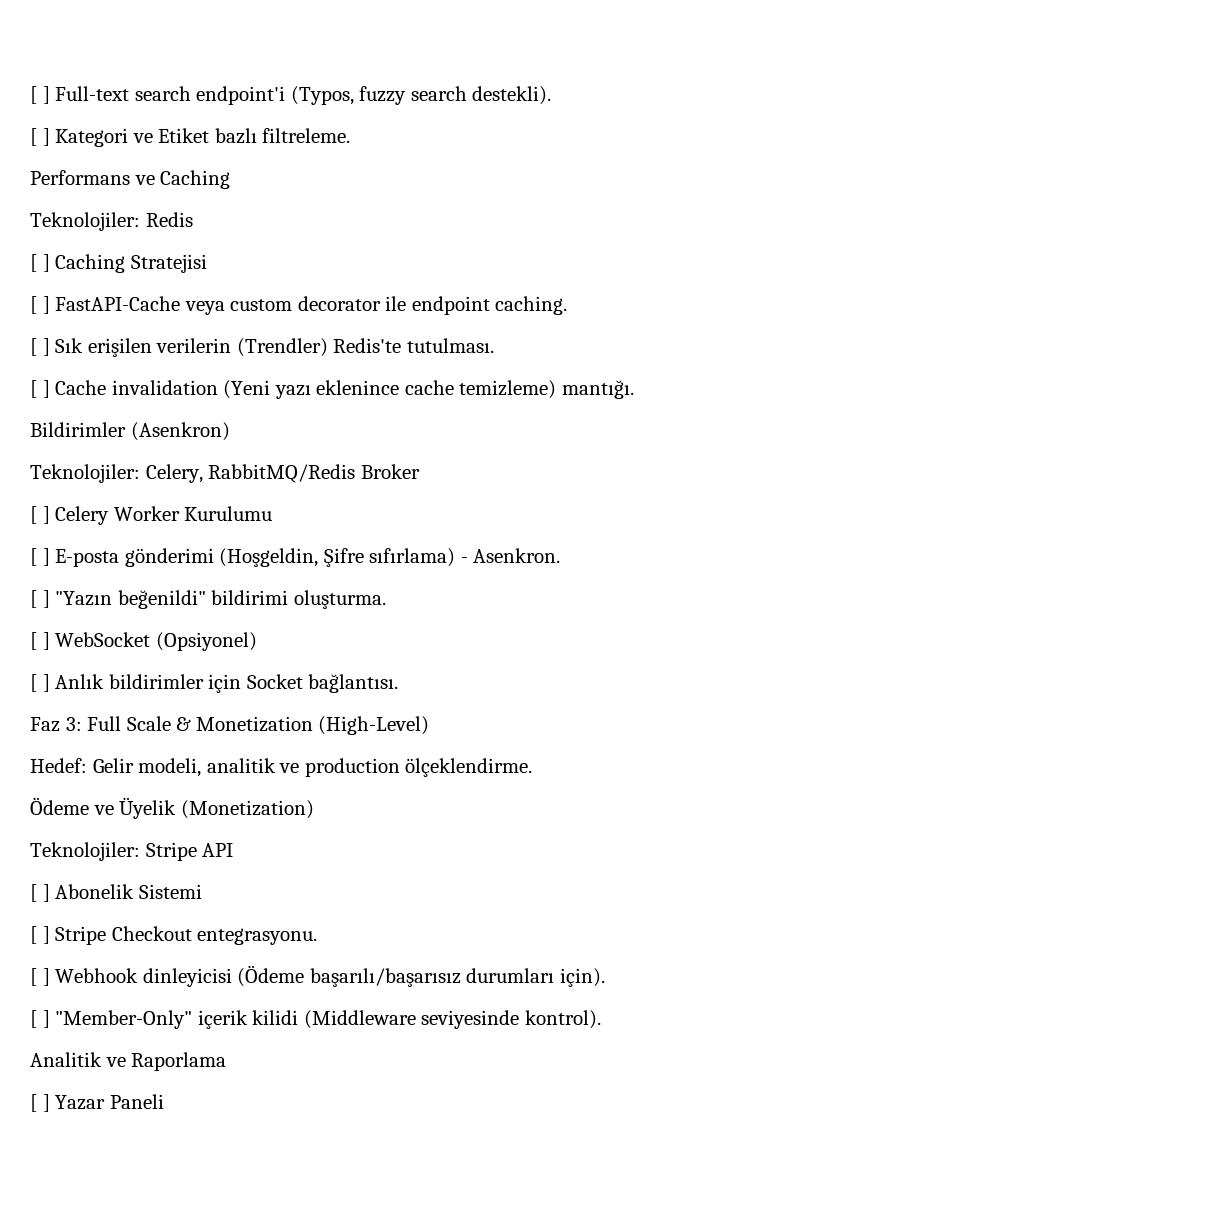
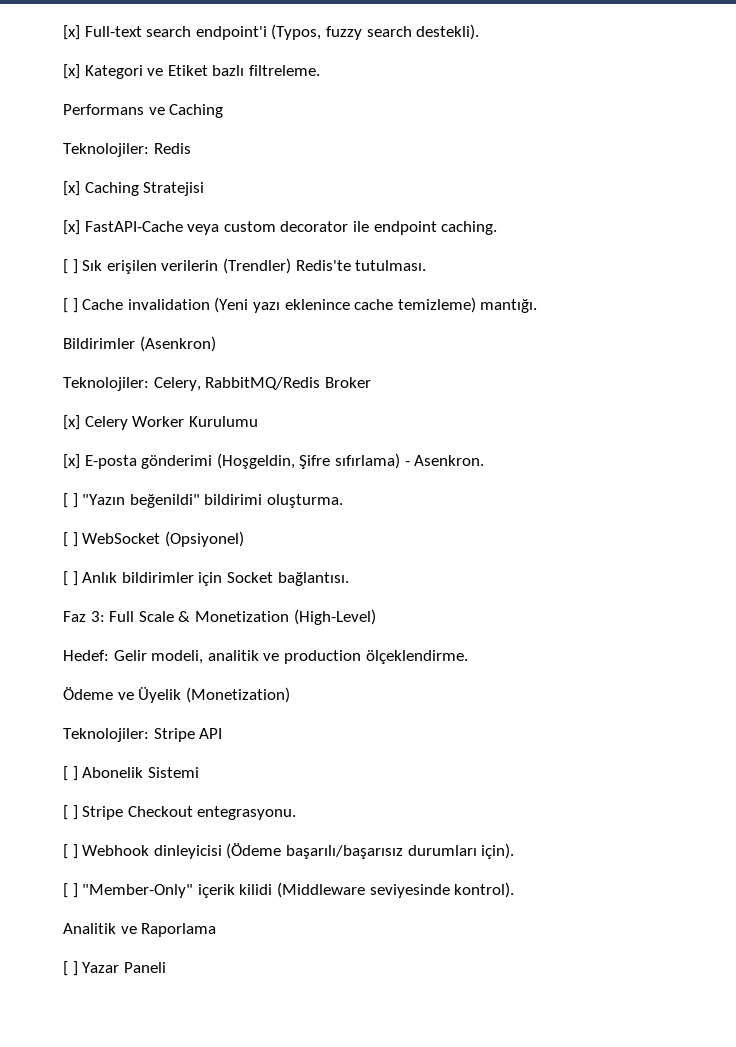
- [ ] Full-text search endpoint'i (Typos, fuzzy search destekli).
+ [x] Full-text search endpoint'i (Typos, fuzzy search destekli).
- [ ] Kategori ve Etiket bazlı filtreleme.
+ [x] Kategori ve Etiket bazlı filtreleme.
- [ ] Caching Stratejisi
+ [x] Caching Stratejisi
- [ ] FastAPI-Cache veya custom decorator ile endpoint caching.
+ [x] FastAPI-Cache veya custom decorator ile endpoint caching.
- [ ] Celery Worker Kurulumu
+ [x] Celery Worker Kurulumu
- [ ] E-posta gönderimi (Hoşgeldin, Şifre sıfırlama) - Asenkron.
+ [x] E-posta gönderimi (Hoşgeldin, Şifre sıfırlama) - Asenkron.

